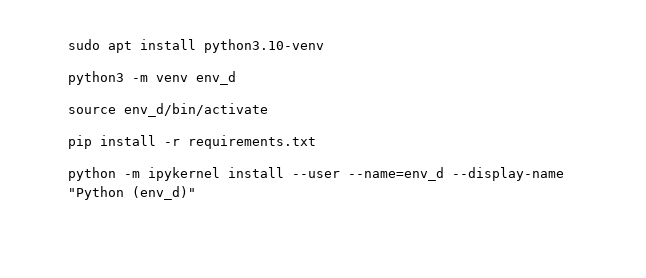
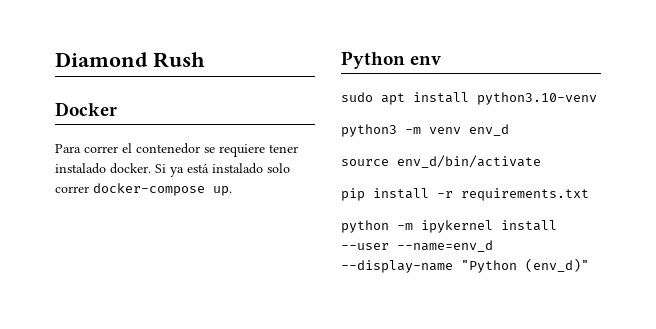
+ Diamond Rush
+ Docker
+ Para correr el contenedor se requiere tener instalado docker. Si ya está instalado solo correr docker-compose up.
+ Python env

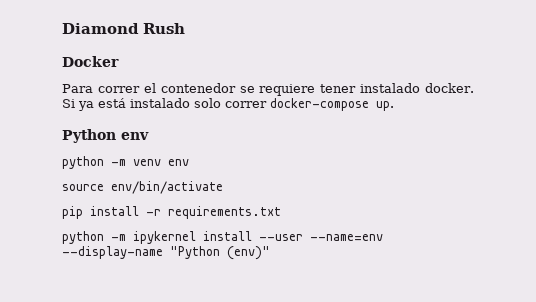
- sudo apt install python3.10-venv
- python3 -m venv env_d
+ python -m venv env
- source env_d/bin/activate
+ source env/bin/activate
- python -m ipykernel install --user --name=env_d --display-name "Python (env_d)"
+ python -m ipykernel install --user --name=env --display-name "Python (env)"

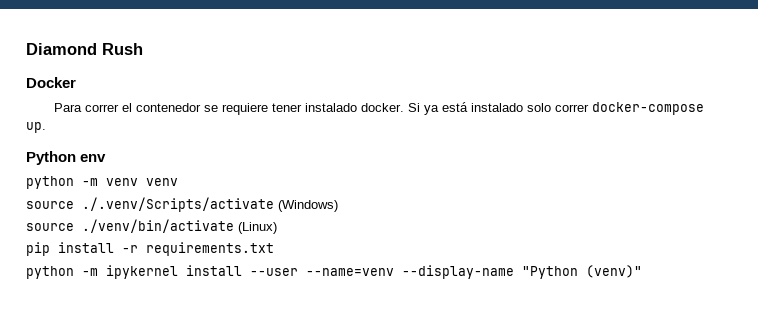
- python -m venv env
- source env/bin/activate
+ python -m venv venv
+ source ./.venv/Scripts/activate (Windows)
+ source ./venv/bin/activate (Linux)
- python -m ipykernel install --user --name=env --display-name "Python (env)"
+ python -m ipykernel install --user --name=venv --display-name "Python (venv)"

